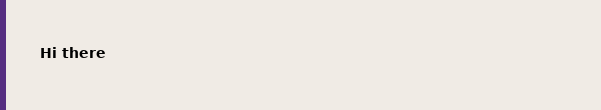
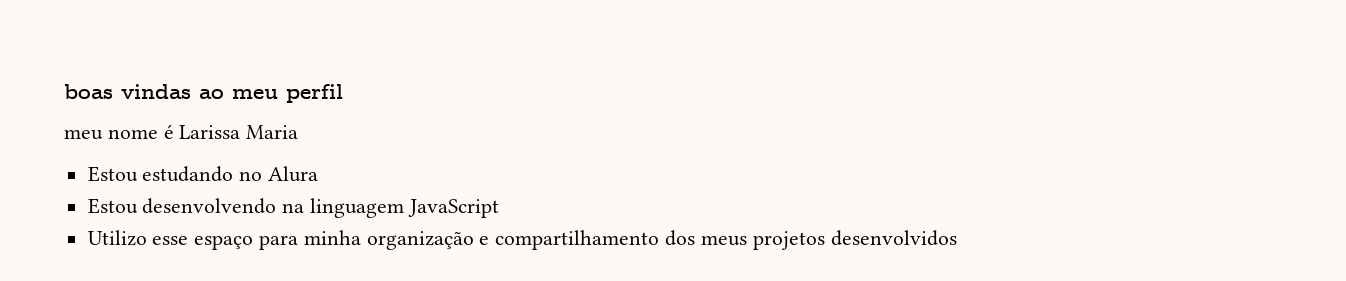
- Hi there
+ boas vindas ao meu perfil
+ meu nome é Larissa Maria
+ Estou estudando no Alura
+ Estou desenvolvendo na linguagem JavaScript
+ Utilizo esse espaço para minha organização e compartilhamento dos meus projetos desenvolvidos

